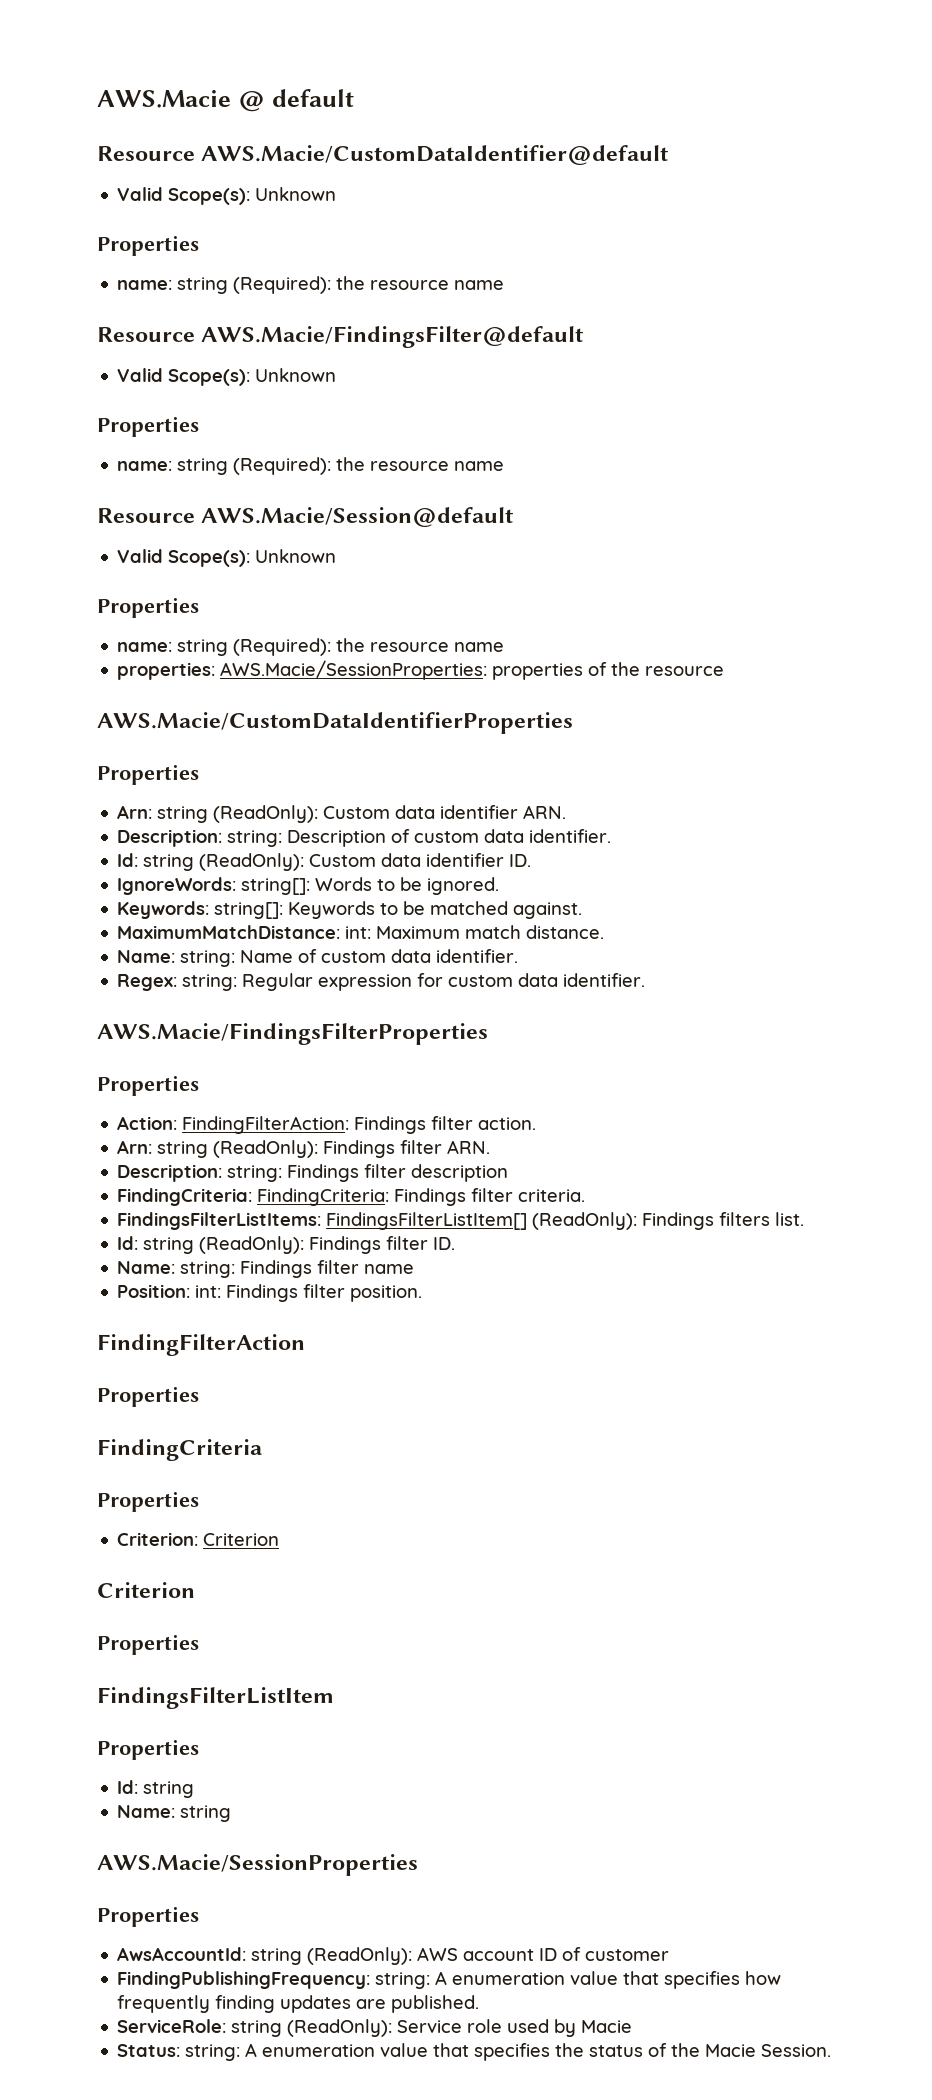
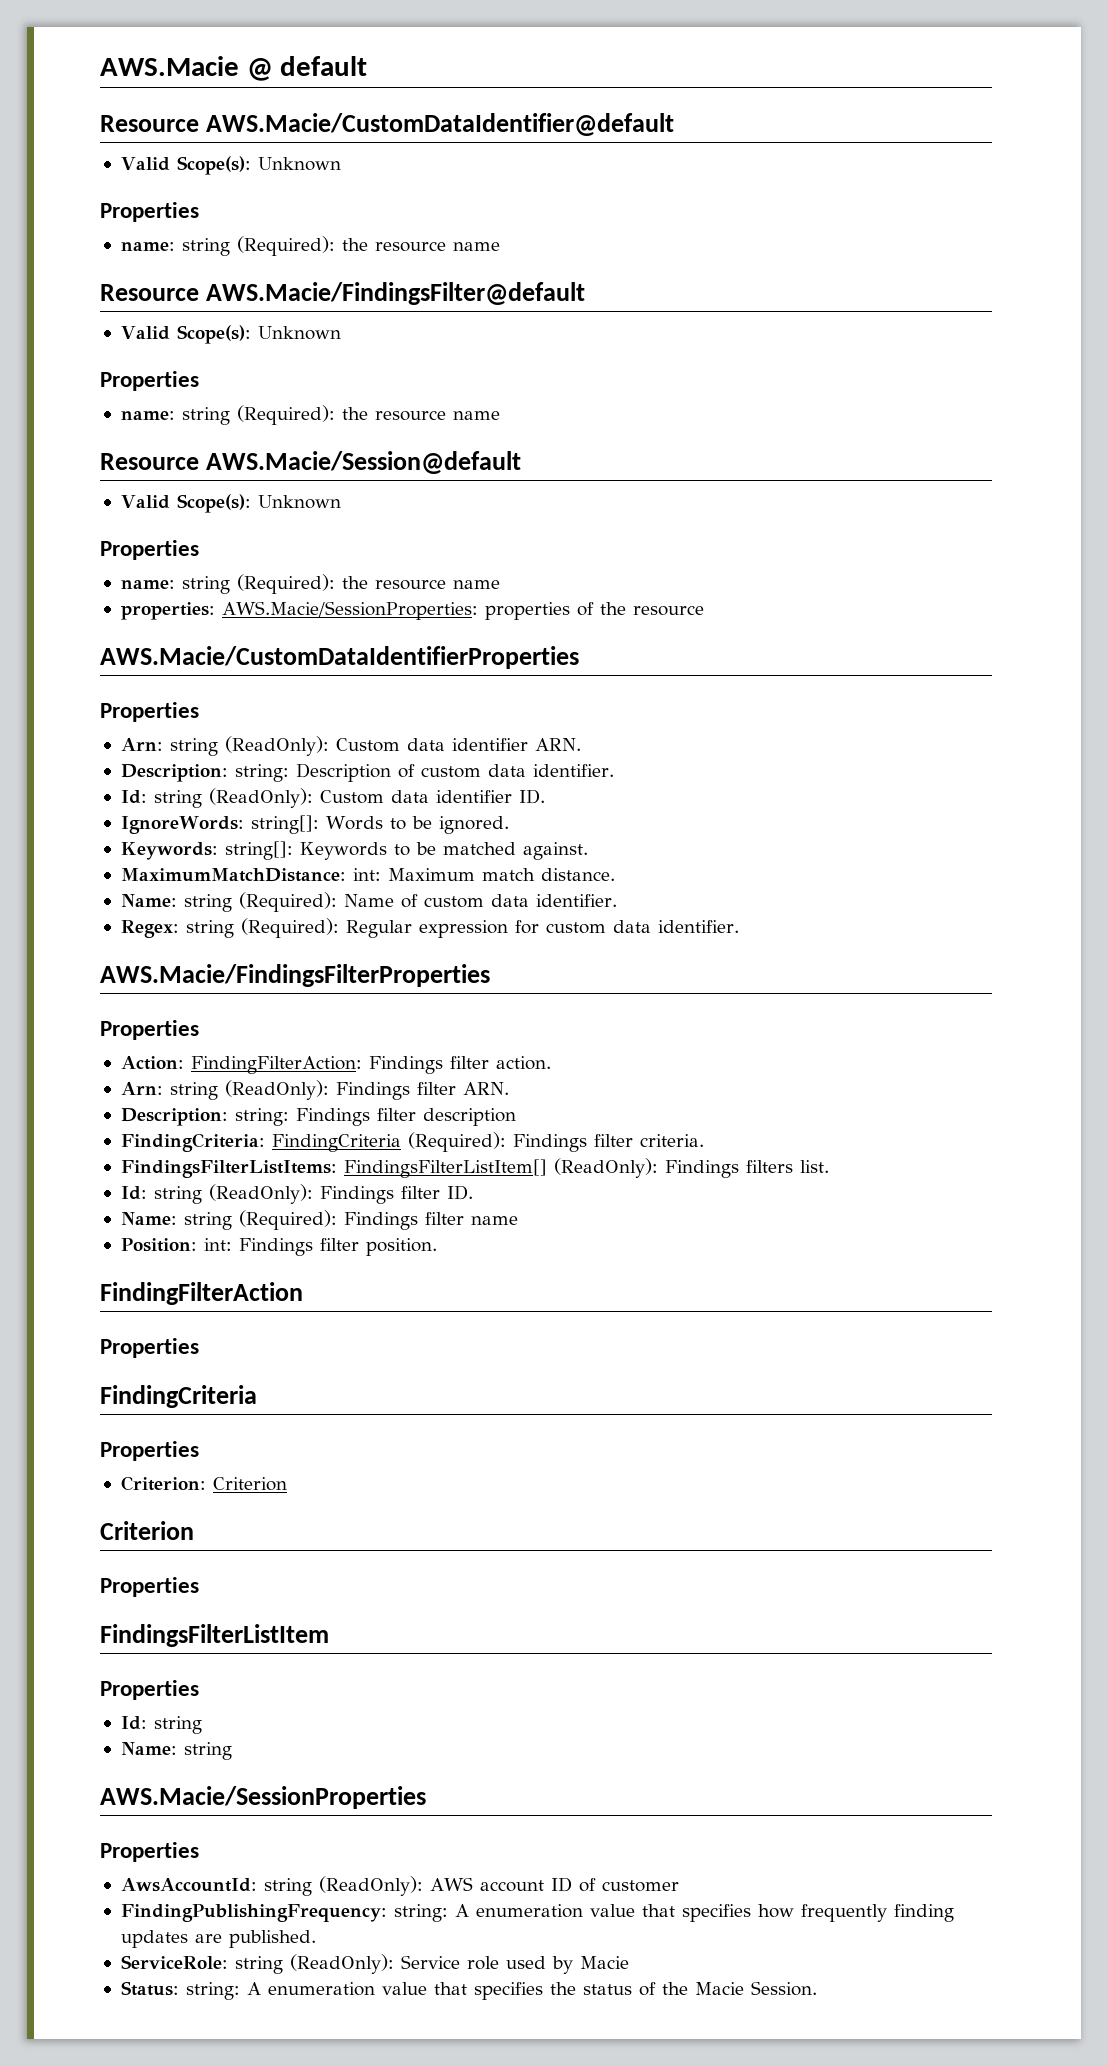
- Name: string: Name of custom data identifier.
+ Name: string (Required): Name of custom data identifier.
- Regex: string: Regular expression for custom data identifier.
+ Regex: string (Required): Regular expression for custom data identifier.
- FindingCriteria: FindingCriteria: Findings filter criteria.
+ FindingCriteria: FindingCriteria (Required): Findings filter criteria.
- Name: string: Findings filter name
+ Name: string (Required): Findings filter name

